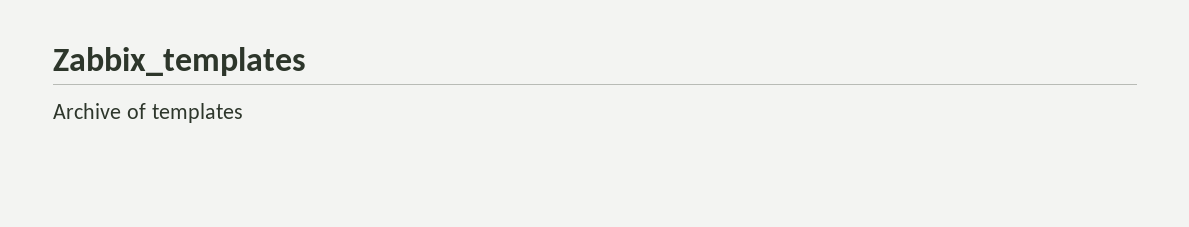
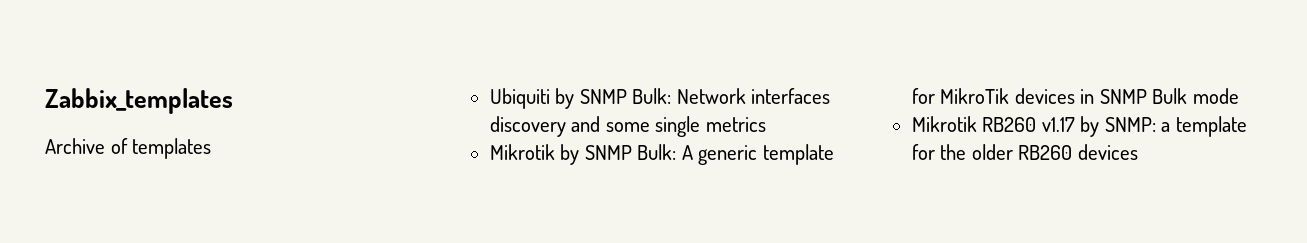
+ Ubiquiti by SNMP Bulk: Network interfaces discovery and some single metrics
+ Mikrotik by SNMP Bulk: A generic template for MikroTik devices in SNMP Bulk mode
+ Mikrotik RB260 v1.17 by SNMP: a template for the older RB260 devices

